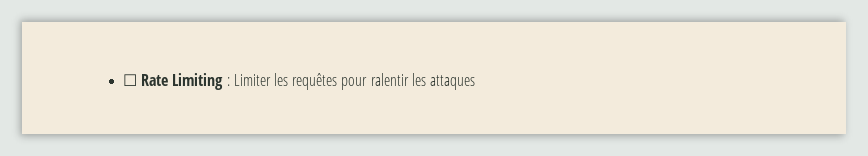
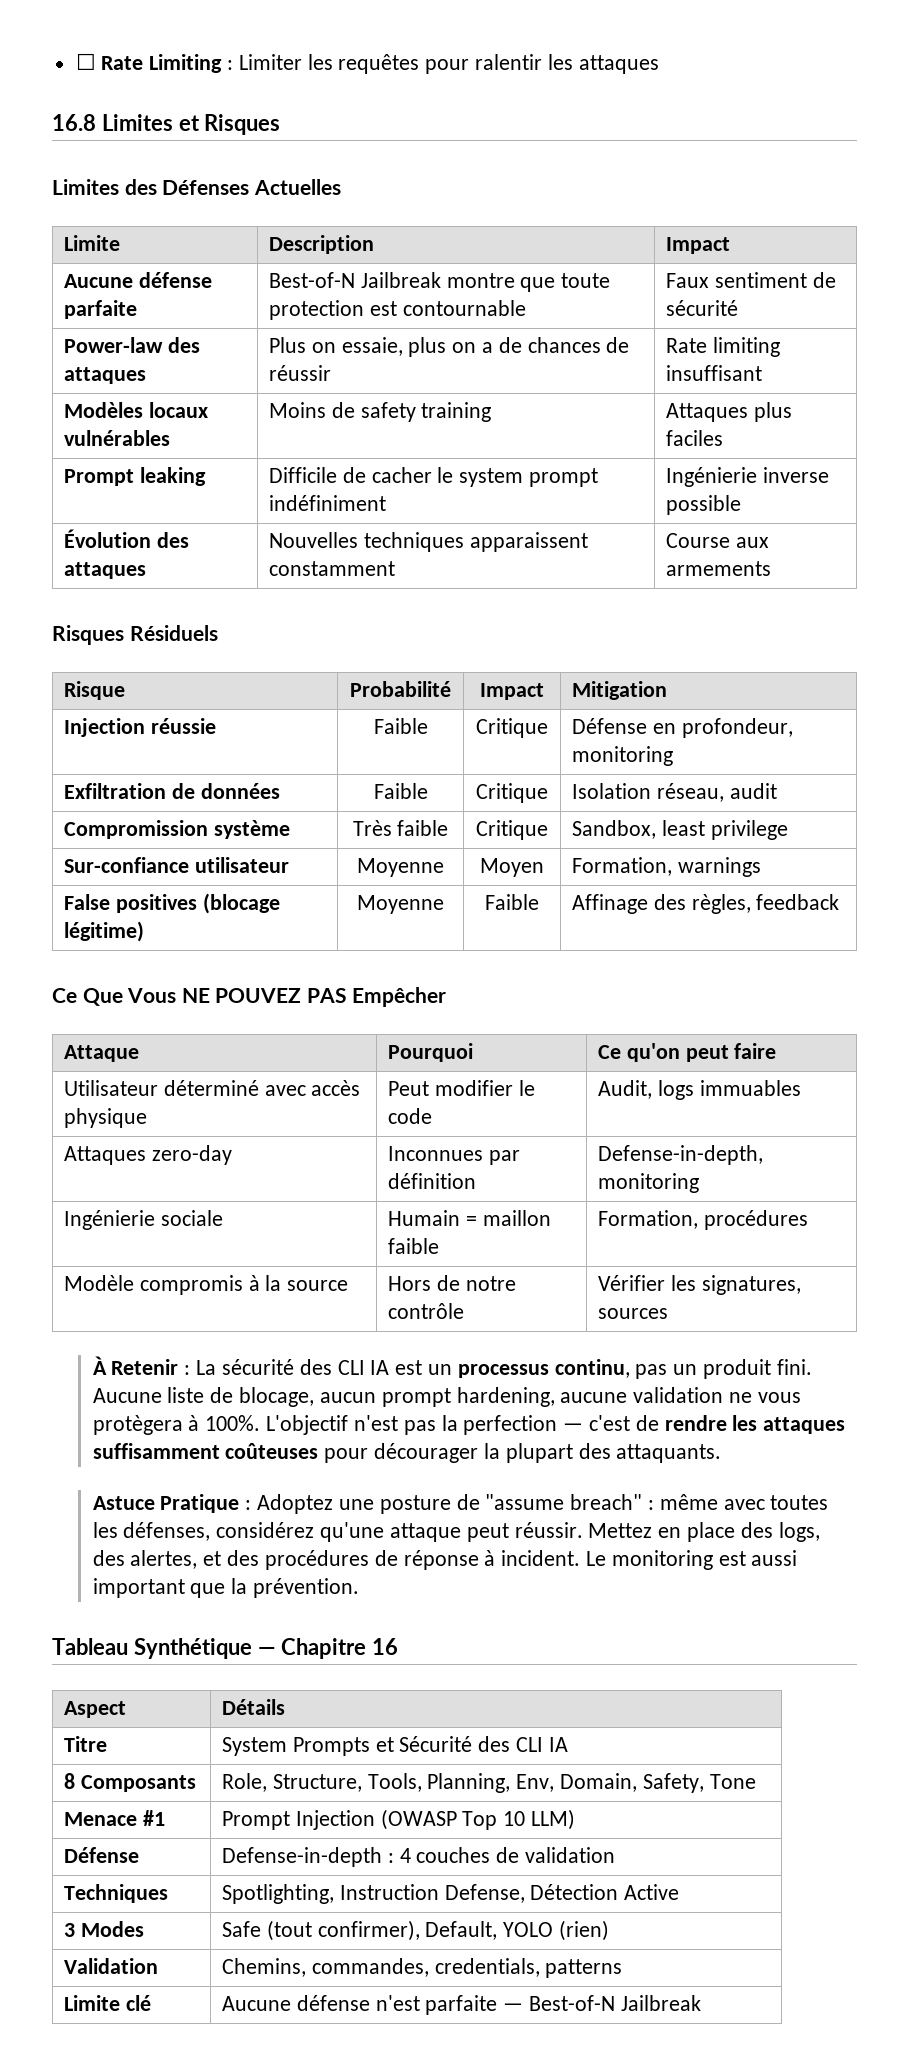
+ 16.8 Limites et Risques
+ Limites des Défenses Actuelles
+ Limite | Description | Impact
+ Aucune défense parfaite | Best-of-N Jailbreak montre que toute protection est contournable | Faux sentiment de sécurité
+ Power-law des attaques | Plus on essaie, plus on a de chances de réussir | Rate limiting insuffisant
+ Modèles locaux vulnérables | Moins de safety training | Attaques plus faciles
+ Prompt leaking | Difficile de cacher le system prompt indéfiniment | Ingénierie inverse possible
+ Évolution des attaques | Nouvelles techniques apparaissent constamment | Course aux armements
+ Risques Résiduels
+ Risque | Probabilité | Impact | Mitigation
+ Injection réussie | Faible | Critique | Défense en profondeur, monitoring
+ Exfiltration de données | Faible | Critique | Isolation réseau, audit
+ Compromission système | Très faible | Critique | Sandbox, least privilege
+ Sur-confiance utilisateur | Moyenne | Moyen | Formation, warnings
+ False positives (blocage légitime) | Moyenne | Faible | Affinage des règles, feedback
+ Ce Que Vous NE POUVEZ PAS Empêcher
+ Attaque | Pourquoi | Ce qu'on peut faire
+ Utilisateur déterminé avec accès physique | Peut modifier le code | Audit, logs immuables
+ Attaques zero-day | Inconnues par définition | Defense-in-depth, monitoring
+ Ingénierie sociale | Humain = maillon faible | Formation, procédures
+ Modèle compromis à la source | Hors de notre contrôle | Vérifier les signatures, sources
+ À Retenir : La sécurité des CLI IA est un processus continu, pas un produit fini. Aucune liste de blocage, aucun prompt hardening, aucune validation ne vous protègera à 100%. L'objectif n'est pas la perfection — c'est de rendre les attaques suffisamment coûteuses pour décourager la plupart des attaquants.
+ Astuce Pratique : Adoptez une posture de "assume breach" : même avec toutes les défenses, considérez qu'une attaque peut réussir. Mettez en place des logs, des alertes, et des procédures de réponse à incident. Le monitoring est aussi important que la prévention.
+ Tableau Synthétique — Chapitre 16
+ Aspect | Détails
+ Titre | System Prompts et Sécurité des CLI IA
+ 8 Composants | Role, Structure, Tools, Planning, Env, Domain, Safety, Tone
+ Menace #1 | Prompt Injection (OWASP Top 10 LLM)
+ Défense | Defense-in-depth : 4 couches de validation
+ Techniques | Spotlighting, Instruction Defense, Détection Active
+ 3 Modes | Safe (tout confirmer), Default, YOLO (rien)
+ Validation | Chemins, commandes, credentials, patterns
+ Limite clé | Aucune défense n'est parfaite — Best-of-N Jailbreak

